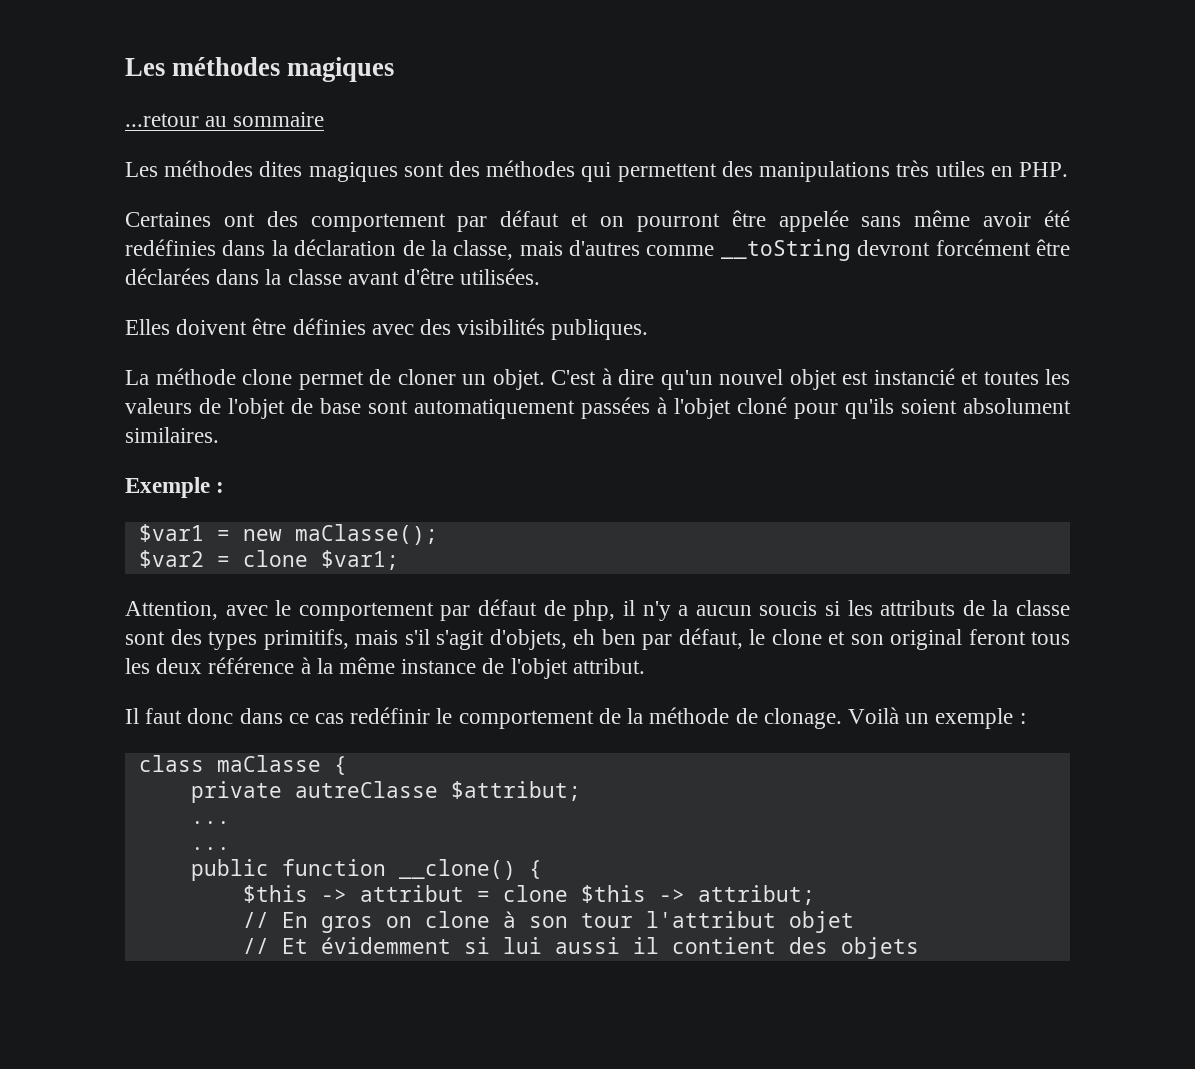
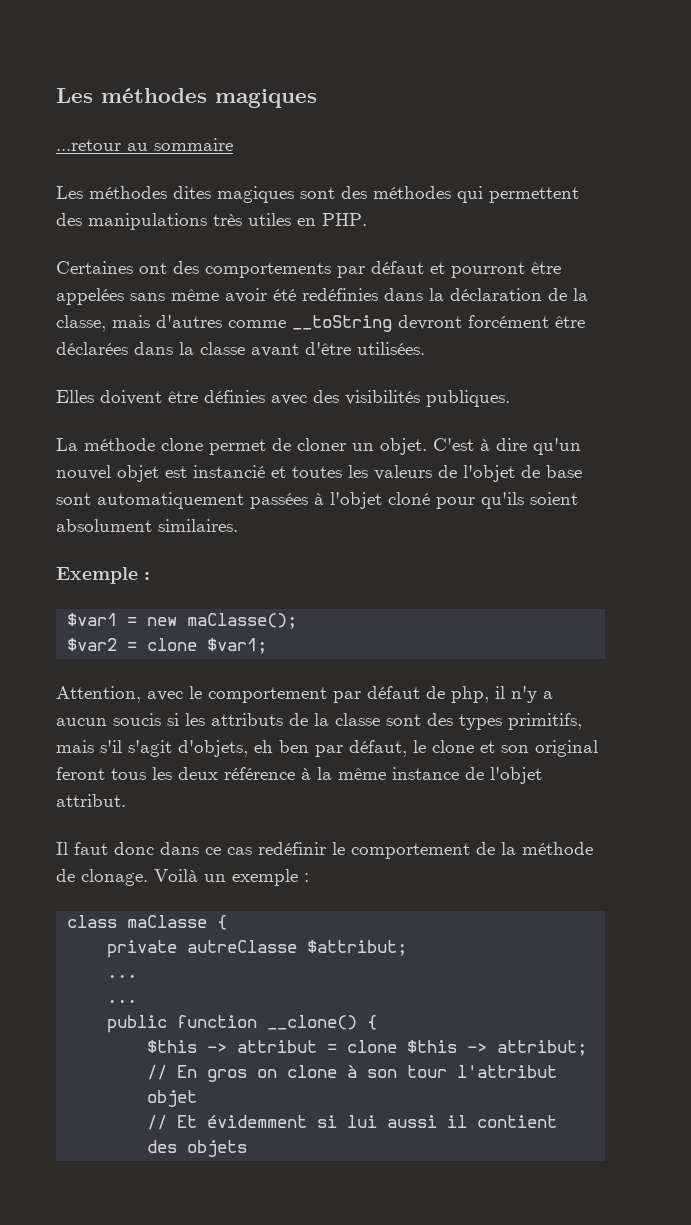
- Certaines ont des comportement par défaut et on pourront être appelée sans même avoir été redéfinies dans la déclaration de la classe, mais d'autres comme __toString devront forcément être déclarées dans la classe avant d'être utilisées.
+ Certaines ont des comportements par défaut et pourront être appelées sans même avoir été redéfinies dans la déclaration de la classe, mais d'autres comme __toString devront forcément être déclarées dans la classe avant d'être utilisées.

